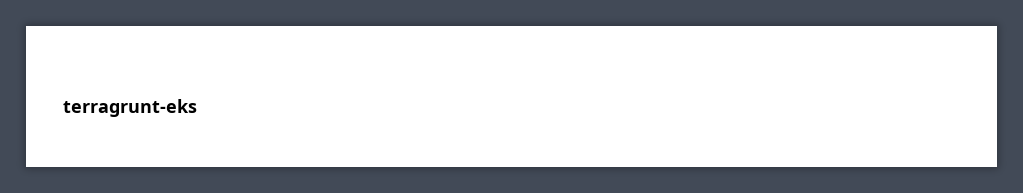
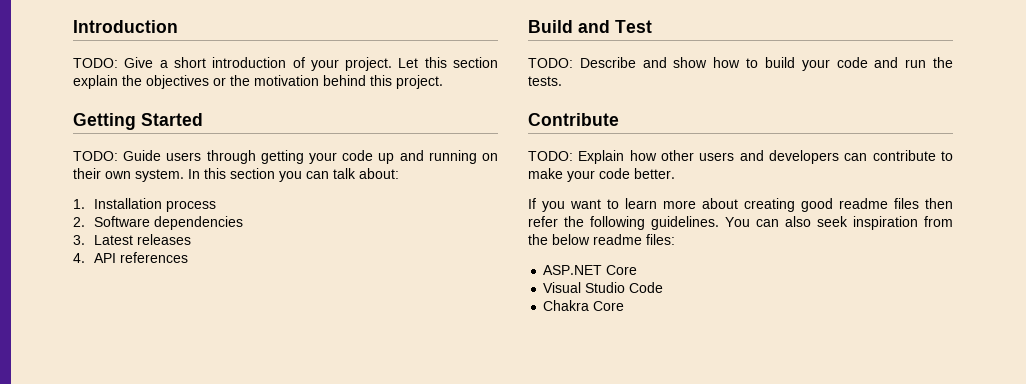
- terragrunt-eks
+ Introduction
+ TODO: Give a short introduction of your project. Let this section explain the objectives or the motivation behind this project.
+ Getting Started
+ TODO: Guide users through getting your code up and running on their own system. In this section you can talk about:
+ 1. Installation process
+ 2. Software dependencies
+ 3. Latest releases
+ 4. API references
+ Build and Test
+ TODO: Describe and show how to build your code and run the tests.
+ Contribute
+ TODO: Explain how other users and developers can contribute to make your code better.
+ If you want to learn more about creating good readme files then refer the following guidelines. You can also seek inspiration from the below readme files:
+ ASP.NET Core
+ Visual Studio Code
+ Chakra Core

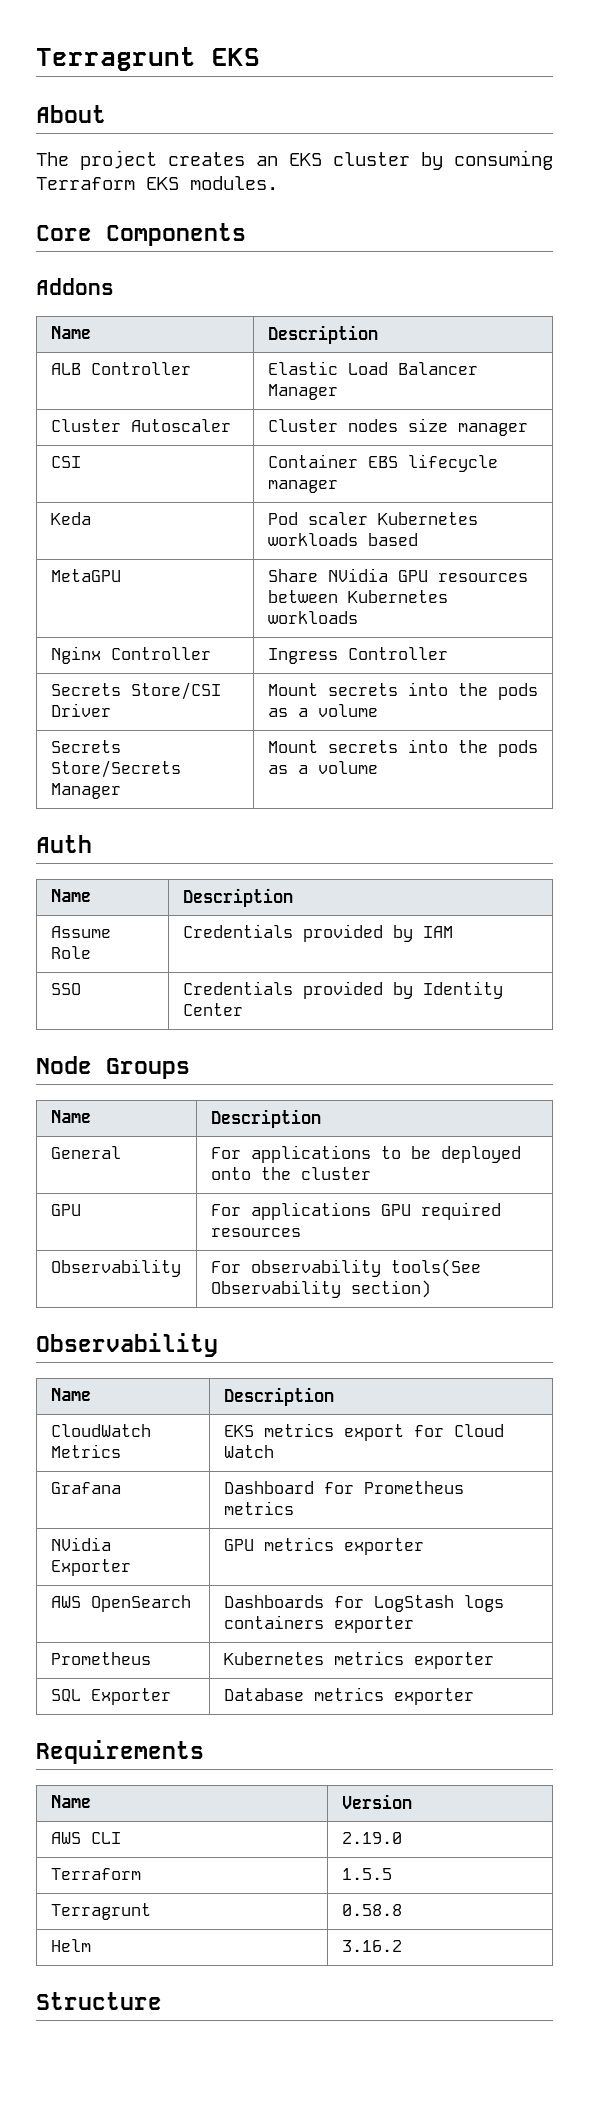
- Introduction
- TODO: Give a short introduction of your project. Let this section explain the objectives or the motivation behind this project.
- Getting Started
- TODO: Guide users through getting your code up and running on their own system. In this section you can talk about:
- 1. Installation process
- 2. Software dependencies
- 3. Latest releases
- 4. API references
- Build and Test
- TODO: Describe and show how to build your code and run the tests.
- Contribute
- TODO: Explain how other users and developers can contribute to make your code better.
- If you want to learn more about creating good readme files then refer the following guidelines. You can also seek inspiration from the below readme files:
- ASP.NET Core
- Visual Studio Code
- Chakra Core
+ Terragrunt EKS
+ About
+ The project creates an EKS cluster by consuming Terraform EKS modules.
+ Core Components
+ Addons
+ Name | Description
+ ALB Controller | Elastic Load Balancer Manager
+ Cluster Autoscaler | Cluster nodes size manager
+ CSI | Container EBS lifecycle manager
+ Keda | Pod scaler Kubernetes workloads based
+ MetaGPU | Share NVidia GPU resources between Kubernetes workloads
+ Nginx Controller | Ingress Controller
+ Secrets Store/CSI Driver | Mount secrets into the pods as a volume
+ Secrets Store/Secrets Manager | Mount secrets into the pods as a volume
+ Auth
+ Name | Description
+ Assume Role | Credentials provided by IAM
+ SSO | Credentials provided by Identity Center
+ Node Groups
+ Name | Description
+ General | For applications to be deployed onto the cluster
+ GPU | For applications GPU required resources
+ Observability | For observability tools(See Observability section)
+ Observability
+ Name | Description
+ CloudWatch Metrics | EKS metrics export for Cloud Watch
+ Grafana | Dashboard for Prometheus metrics
+ NVidia Exporter | GPU metrics exporter
+ AWS OpenSearch | Dashboards for LogStash logs containers exporter
+ Prometheus | Kubernetes metrics exporter
+ SQL Exporter | Database metrics exporter
+ Requirements
+ Name | Version
+ AWS CLI | 2.19.0
+ Terraform | 1.5.5
+ Terragrunt | 0.58.8
+ Helm | 3.16.2
+ Structure

